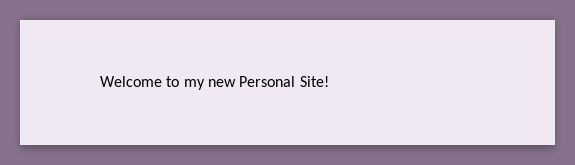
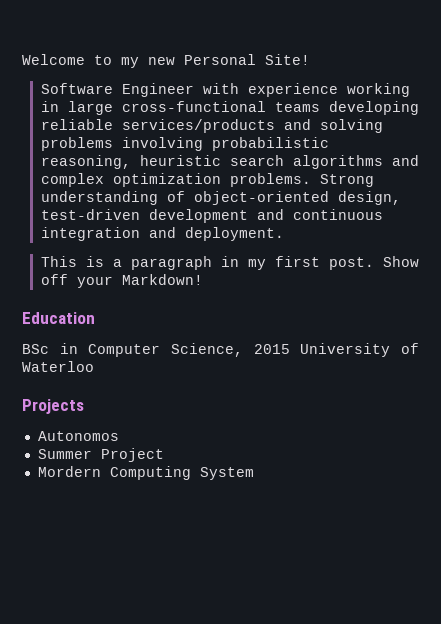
+ Software Engineer with experience working in large cross-functional teams developing reliable services/products and solving problems involving probabilistic reasoning, heuristic search algorithms and complex optimization problems. Strong understanding of object-oriented design, test-driven development and continuous integration and deployment.
+ This is a paragraph in my first post. Show off your Markdown!
+ Education
+ BSc in Computer Science, 2015 University of Waterloo
+ Projects
+ Autonomos
+ Summer Project
+ Mordern Computing System

